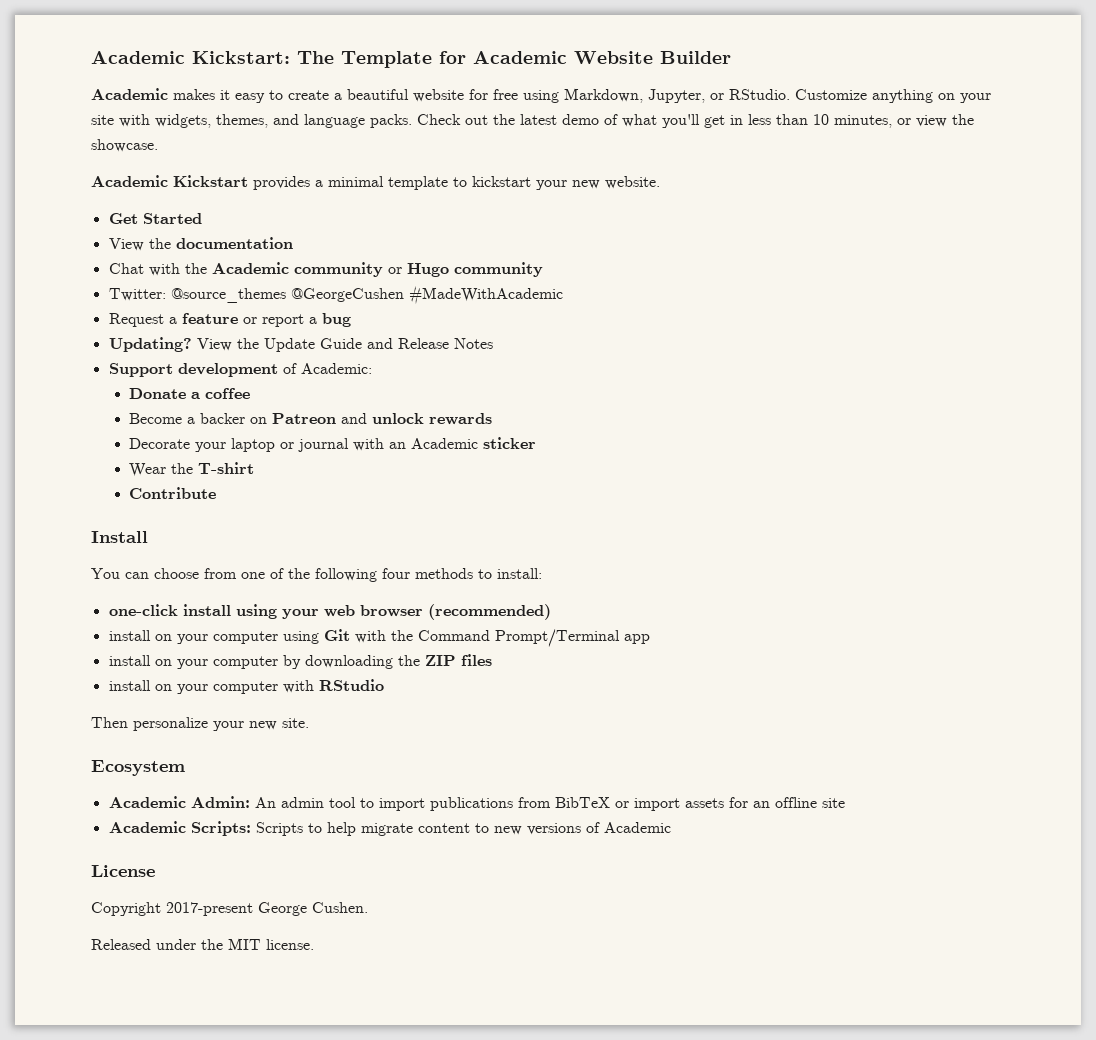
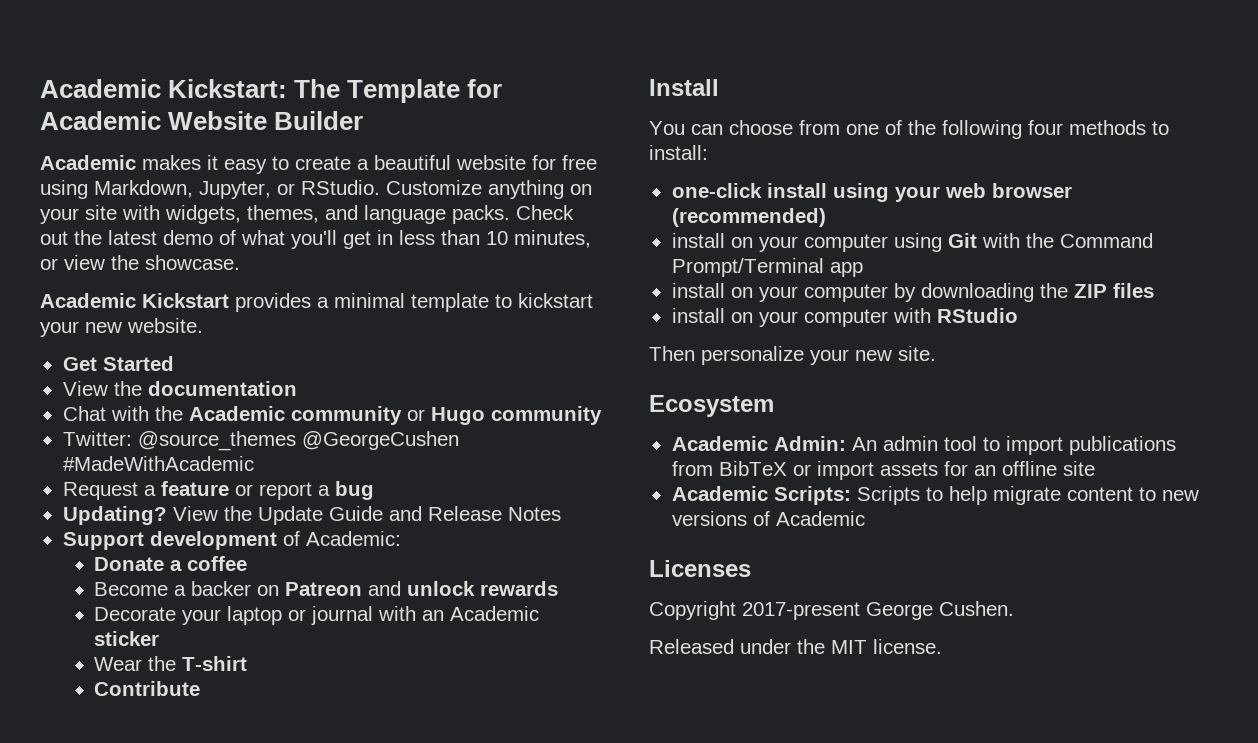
- License
+ Licenses

